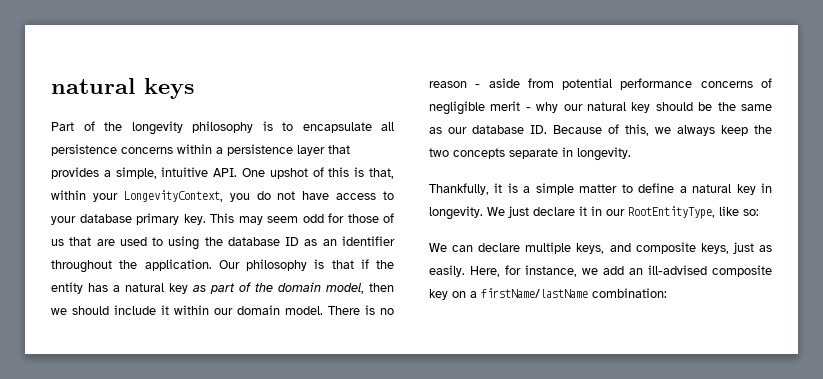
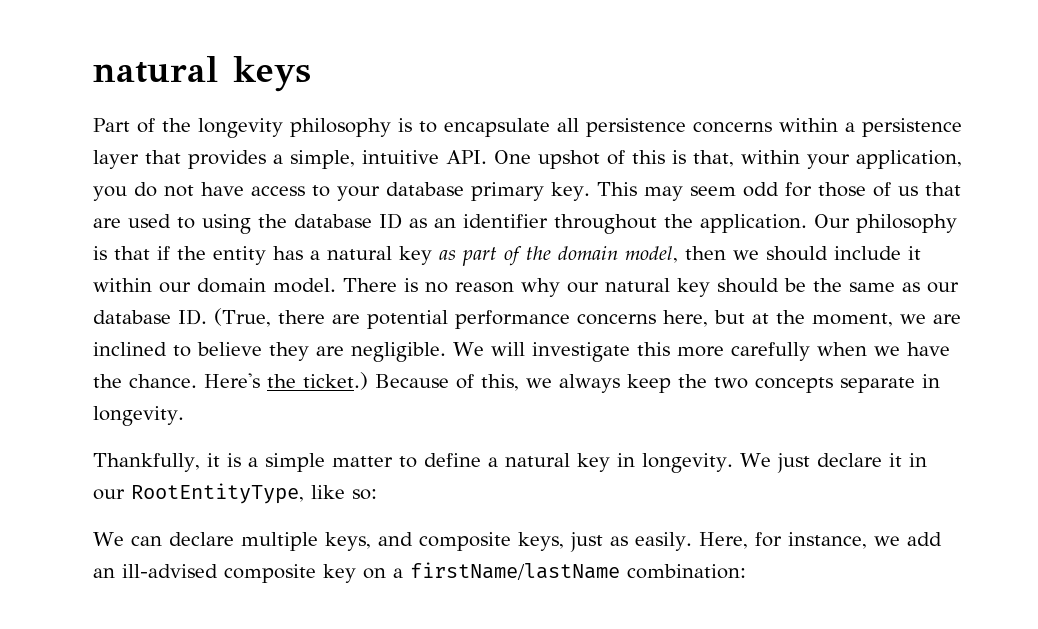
- Part of the longevity philosophy is to encapsulate all persistence concerns within a persistence layer that provides a simple, intuitive API. One upshot of this is that, within your LongevityContext, you do not have access to your database primary key.
+ Part of the longevity philosophy is to encapsulate all persistence concerns within a persistence layer that provides a simple, intuitive API. One upshot of this is that, within your application, you do not have access to your database primary key.
- There is no reason - aside from potential performance concerns of negligible merit - why our natural key should be the same as our database ID. Because of this, we always keep the two concepts separate in longevity.
+ There is no reason why our natural key should be the same as our database ID. (True, there are potential performance concerns here, but at the moment, we are inclined to believe they are negligible. We will investigate this more carefully when we have the chance. Here's the ticket.) Because of this, we always keep the two concepts separate in longevity.

